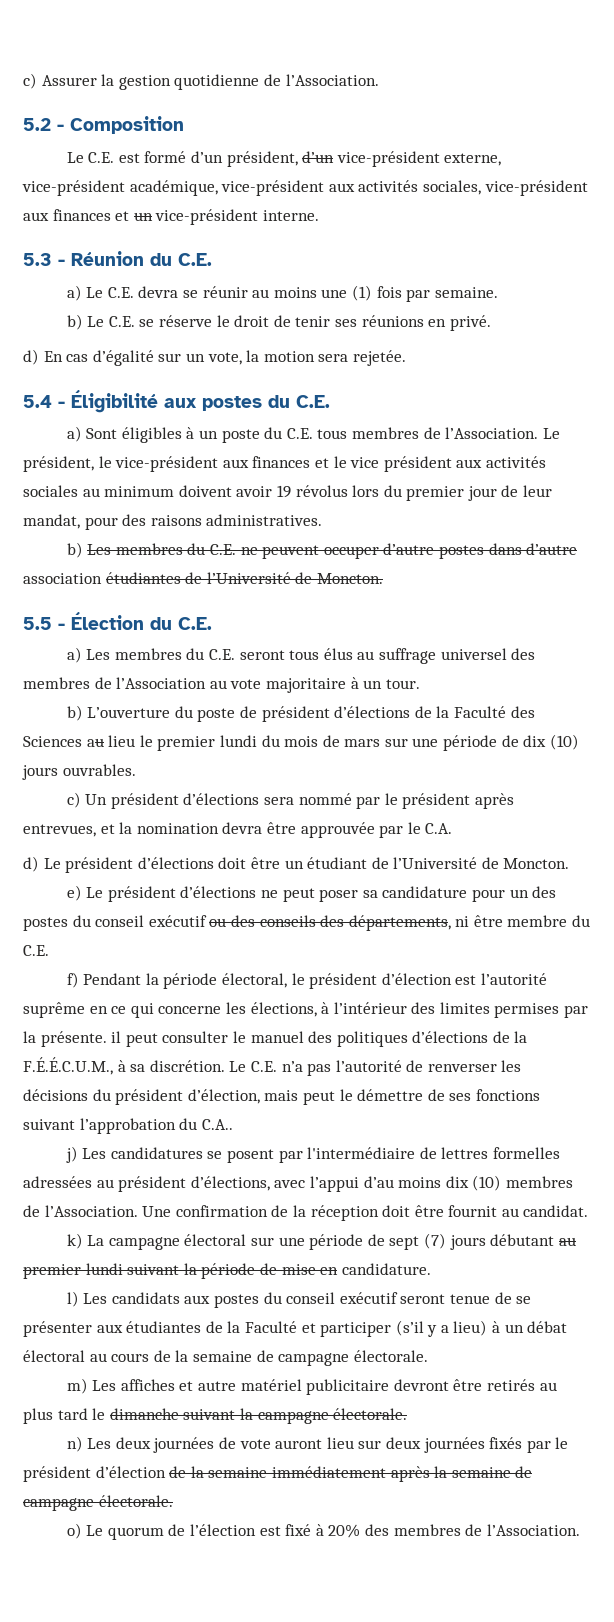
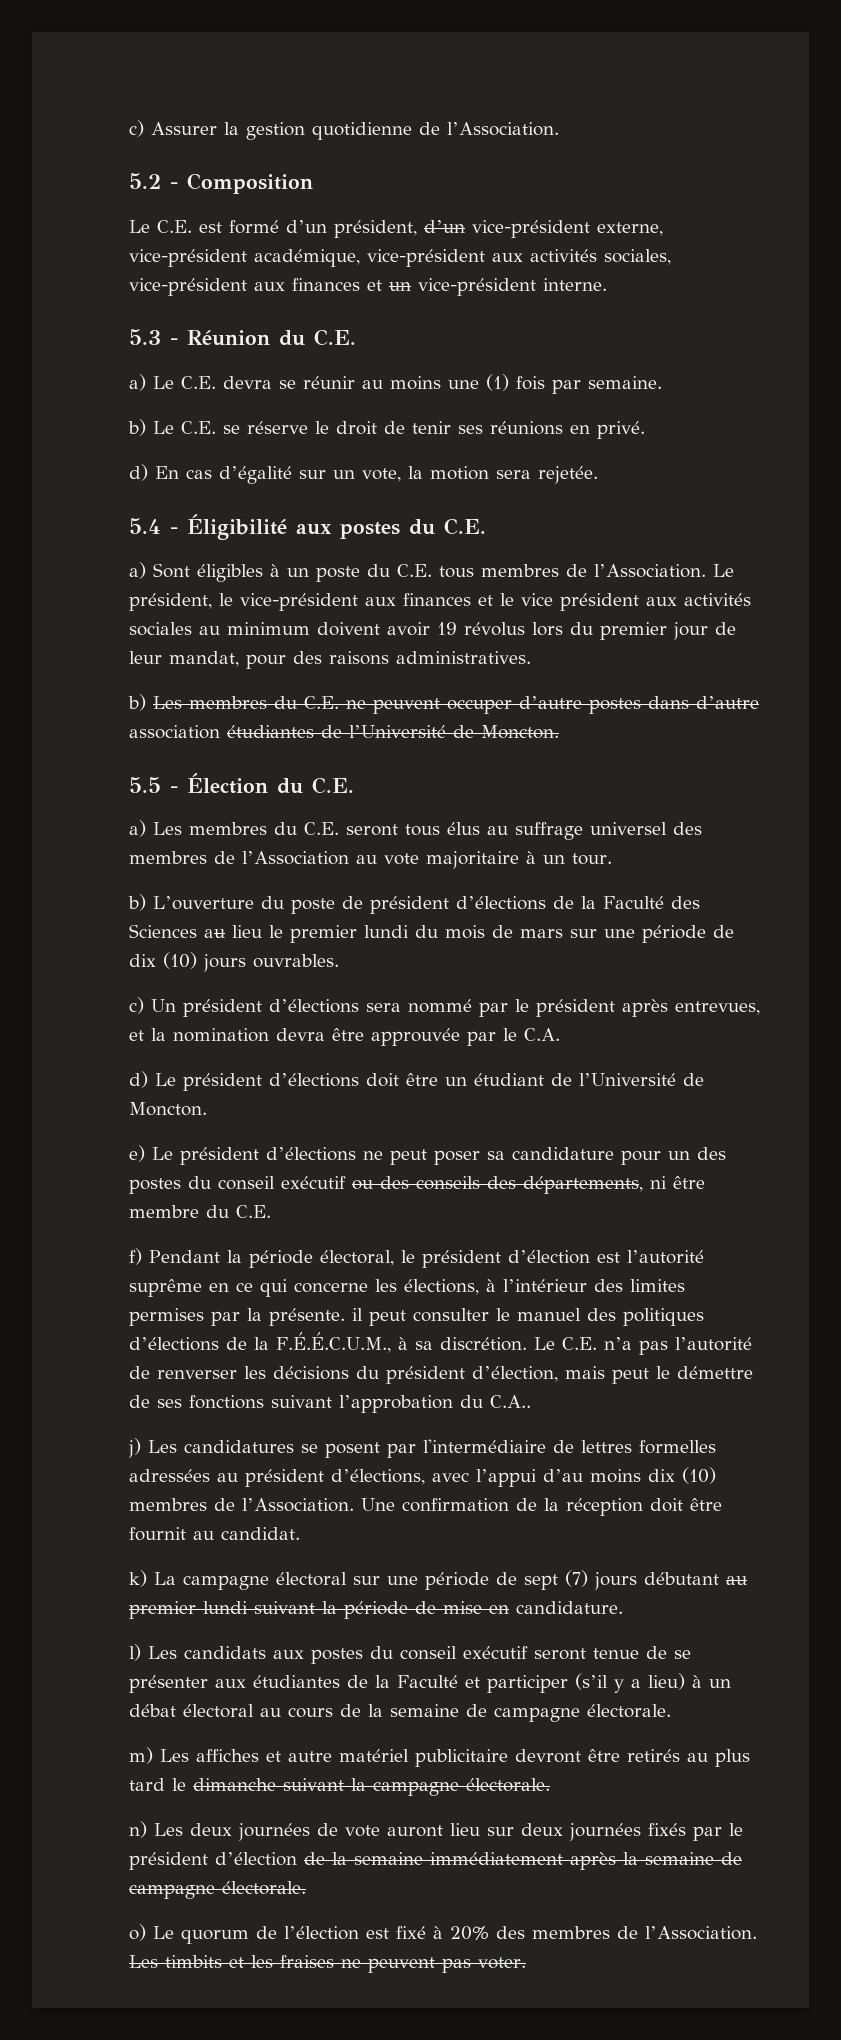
+ Les timbits et les fraises ne peuvent pas voter.

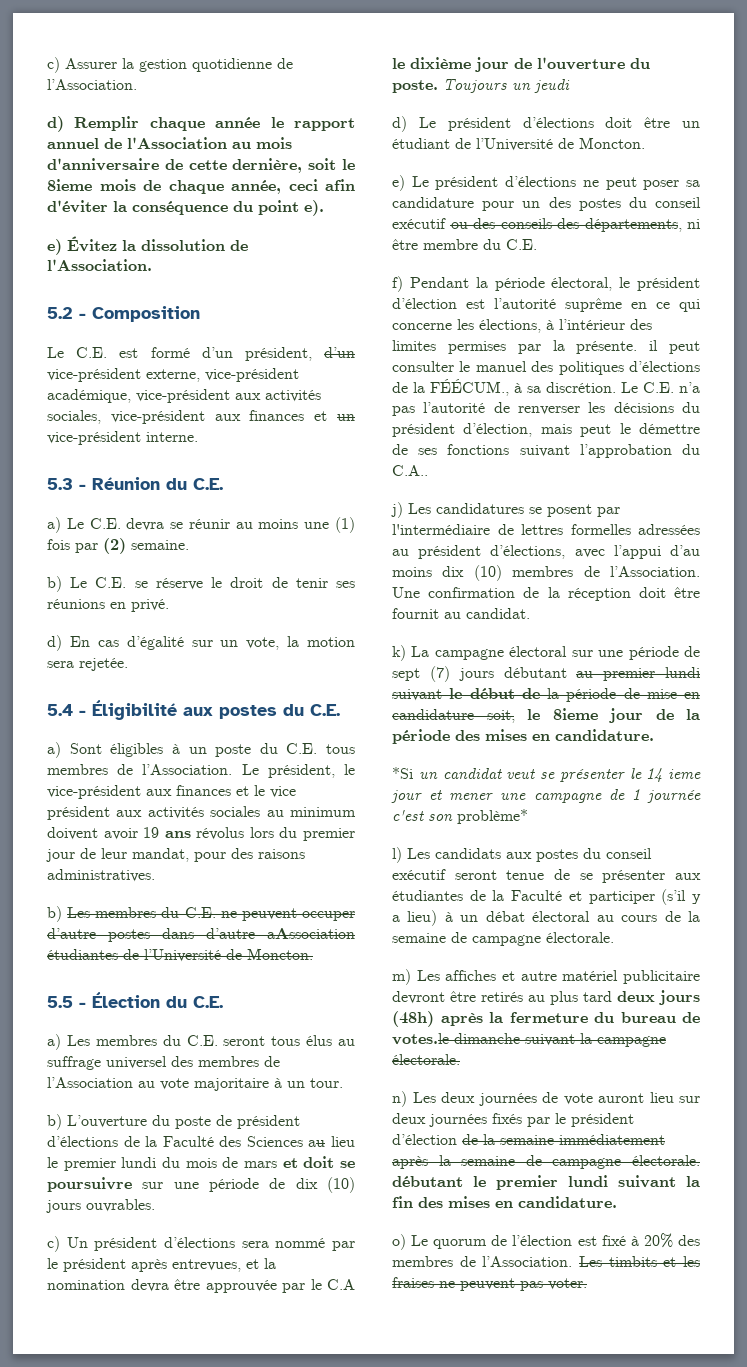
+ d) Remplir chaque année le rapport annuel de l'Association au mois d'anniversaire de cette dernière, soit le 8ieme mois de chaque année, ceci afin d'éviter la conséquence du point e).
+ e) Évitez la dissolution de l'Association.
- a) Le C.E. devra se réunir au moins une (1) fois par semaine.
+ a) Le C.E. devra se réunir au moins une (1) fois par (2) semaine.
- Le président, le vice-président aux finances et le vice président aux activités sociales au minimum doivent avoir 19 révolus lors du premier jour de leur mandat, pour des raisons administratives.
+ Le président, le vice-président aux finances et le vice président aux activités sociales au minimum doivent avoir 19 ans révolus lors du premier jour de leur mandat, pour des raisons administratives.
- b) Les membres du C.E. ne peuvent occuper d’autre postes dans d’autre association étudiantes de l’Université de Moncton.
+ b) Les membres du C.E. ne peuvent occuper d’autre postes dans d’autre aAssociation étudiantes de l’Université de Moncton.
- b) L’ouverture du poste de président d’élections de la Faculté des Sciences au lieu le premier lundi du mois de mars sur une période de dix (10) jours ouvrables.
+ b) L’ouverture du poste de président d’élections de la Faculté des Sciences au lieu le premier lundi du mois de mars et doit se poursuivre sur une période de dix (10) jours ouvrables.
- c) Un président d’élections sera nommé par le président après entrevues, et la nomination devra être approuvée par le C.A.
+ c) Un président d’élections sera nommé par le président après entrevues, et la nomination devra être approuvée par le C.A le dixième jour de l'ouverture du poste. Toujours un jeudi
- f) Pendant la période électoral, le président d’élection est l’autorité suprême en ce qui concerne les élections, à l’intérieur des limites permises par la présente. il peut consulter le manuel des politiques d’élections de la F.É.É.C.U.M., à sa discrétion.
+ f) Pendant la période électoral, le président d’élection est l’autorité suprême en ce qui concerne les élections, à l’intérieur des limites permises par la présente. il peut consulter le manuel des politiques d’élections de la FÉÉCUM., à sa discrétion.
- k) La campagne électoral sur une période de sept (7) jours débutant au premier lundi suivant la période de mise en candidature.
+ k) La campagne électoral sur une période de sept (7) jours débutant au premier lundi suivant le début de la période de mise en candidature soit, le 8ieme jour de la période des mises en candidature.
+ *Si un candidat veut se présenter le 14 ieme jour et mener une campagne de 1 journée c'est son problème*
- m) Les affiches et autre matériel publicitaire devront être retirés au plus tard le dimanche suivant la campagne électorale.
+ m) Les affiches et autre matériel publicitaire devront être retirés au plus tard deux jours (48h) après la fermeture du bureau de votes.le dimanche suivant la campagne électorale.
- n) Les deux journées de vote auront lieu sur deux journées fixés par le président d’élection de la semaine immédiatement après la semaine de campagne électorale.
+ n) Les deux journées de vote auront lieu sur deux journées fixés par le président d’élection de la semaine immédiatement après la semaine de campagne électorale. débutant le premier lundi suivant la fin des mises en candidature.

